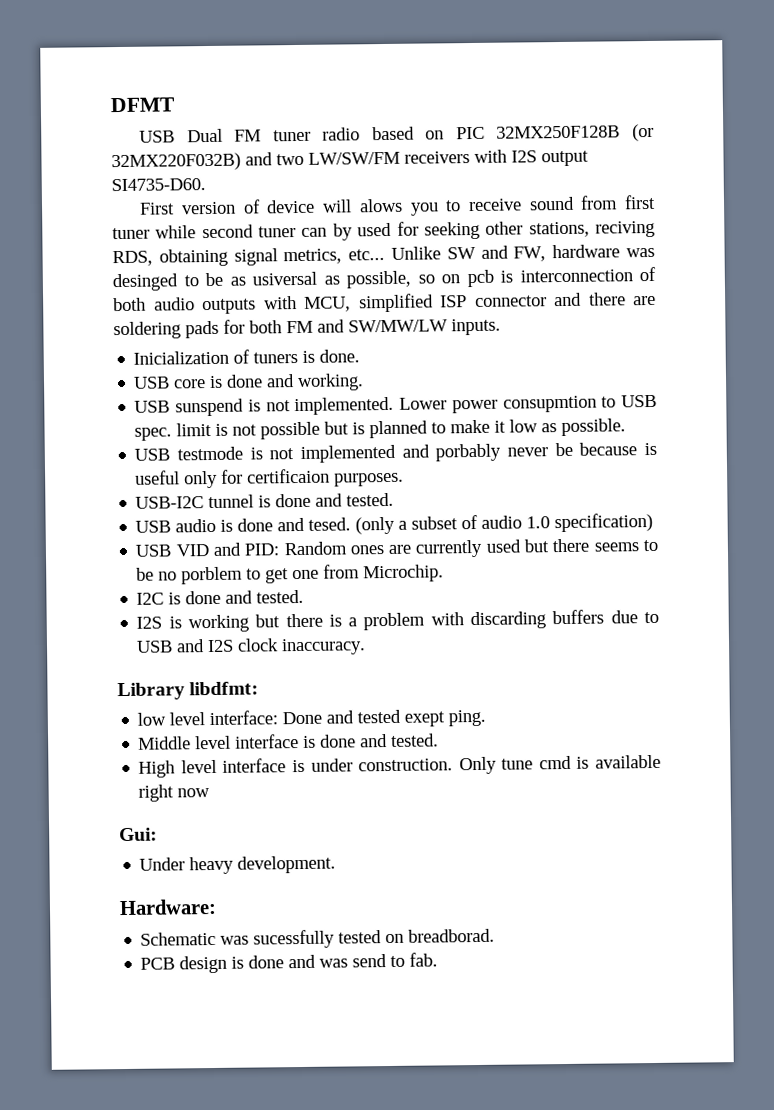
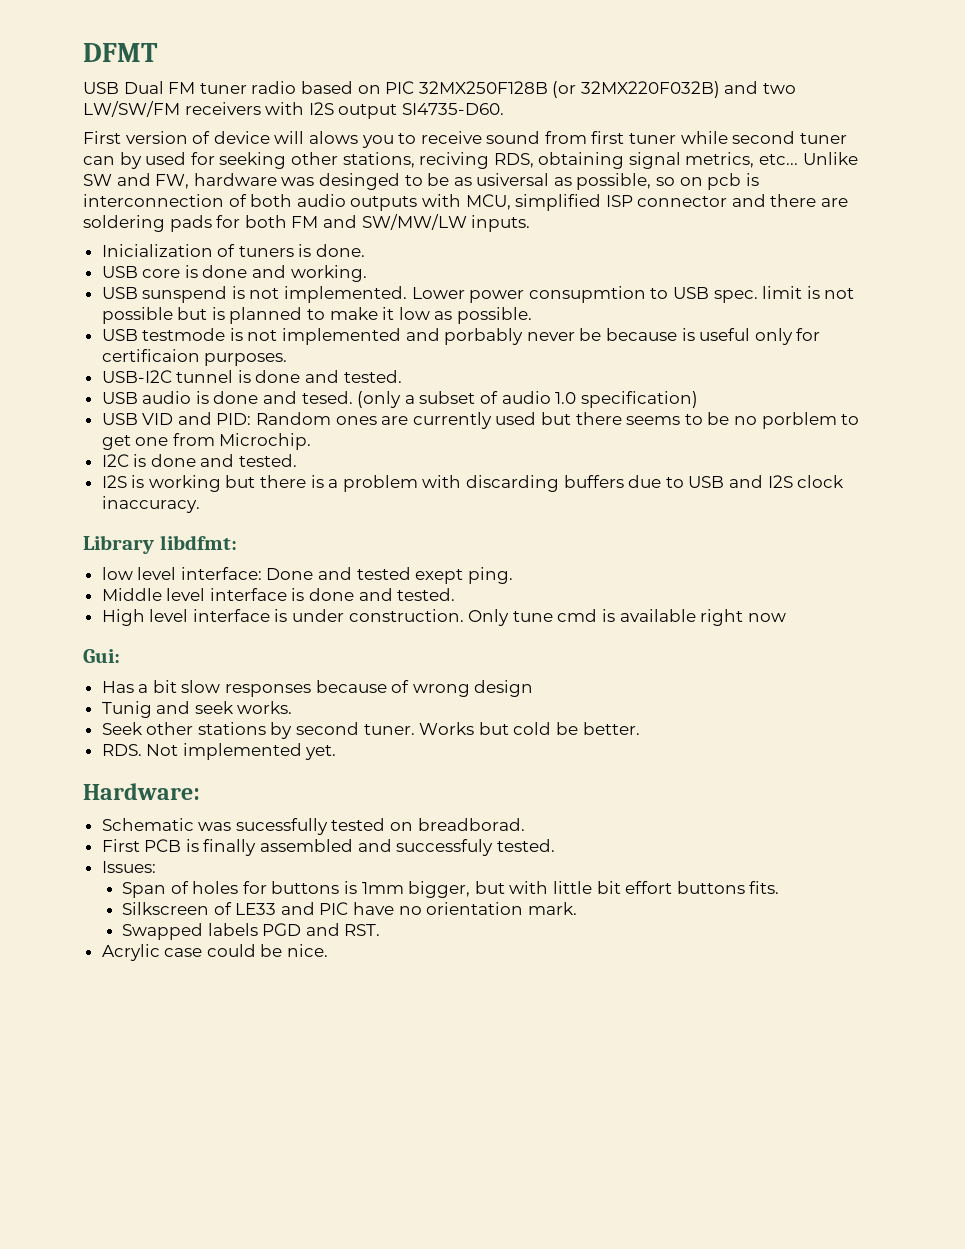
- Under heavy development.
+ Has a bit slow responses because of wrong design
+ Tunig and seek works.
+ Seek other stations by second tuner. Works but cold be better.
+ RDS. Not implemented yet.
- PCB design is done and was send to fab.
+ First PCB is finally assembled and successfuly tested.
+ Issues:
+ Span of holes for buttons is 1mm bigger, but with little bit effort buttons fits.
+ Silkscreen of LE33 and PIC have no orientation mark.
+ Swapped labels PGD and RST.
+ Acrylic case could be nice.

